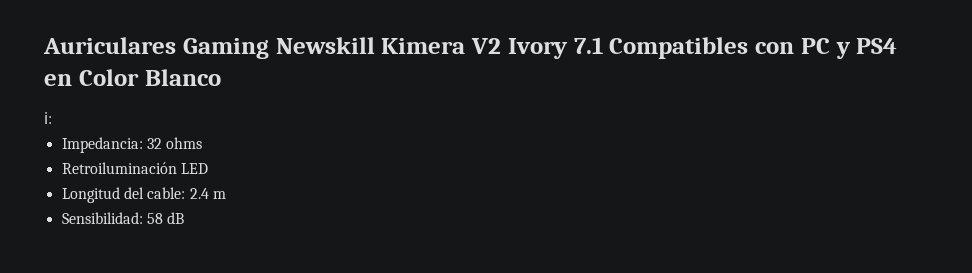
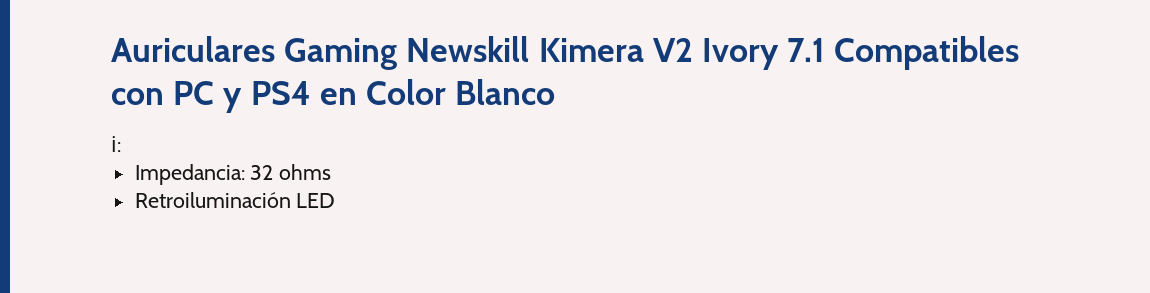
- Longitud del cable: 2.4 m
- Sensibilidad: 58 dB

